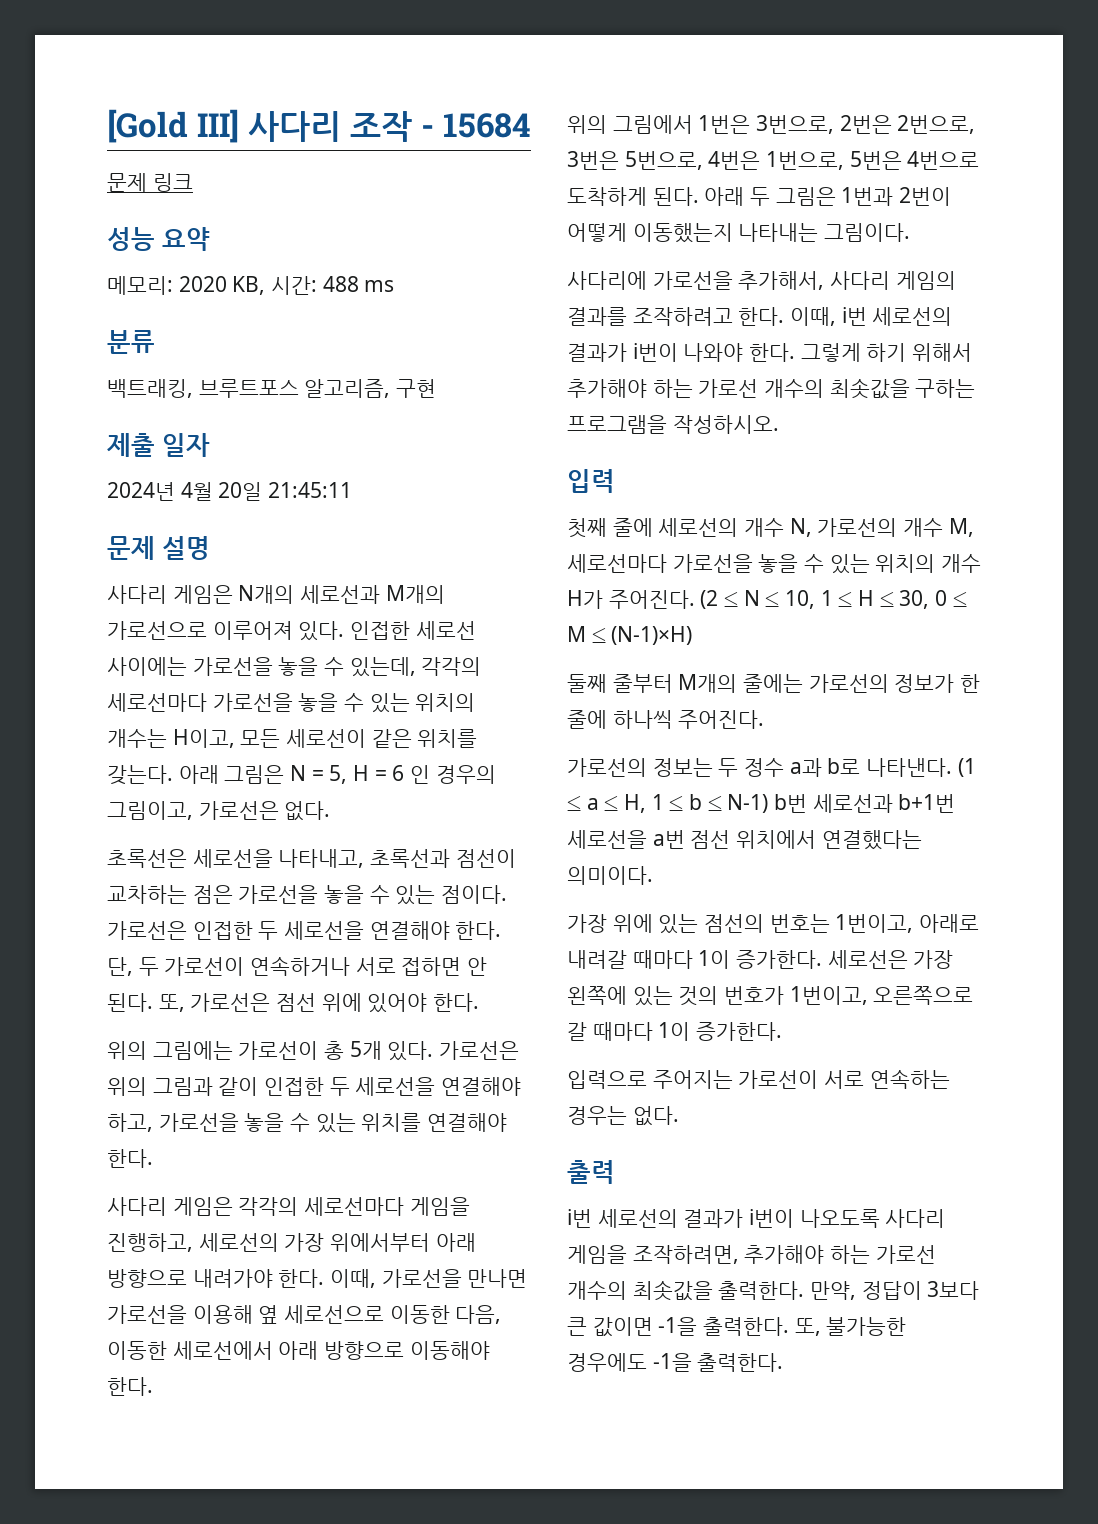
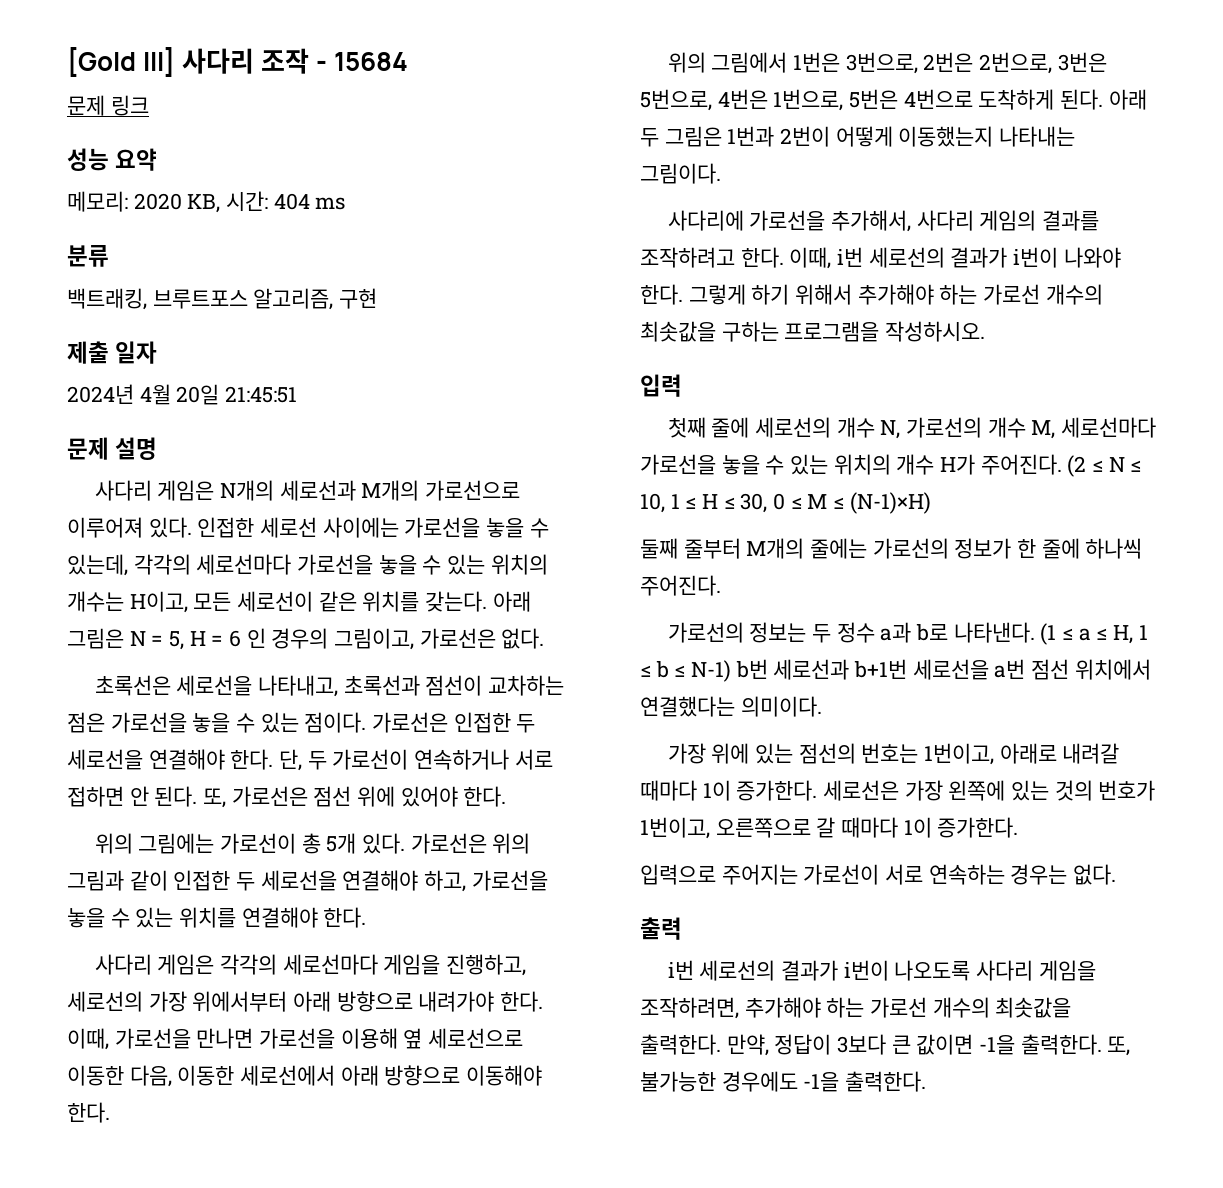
- 메모리: 2020 KB, 시간: 488 ms
+ 메모리: 2020 KB, 시간: 404 ms
- 2024년 4월 20일 21:45:11
+ 2024년 4월 20일 21:45:51

